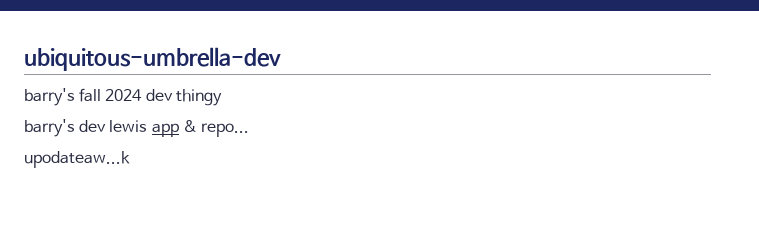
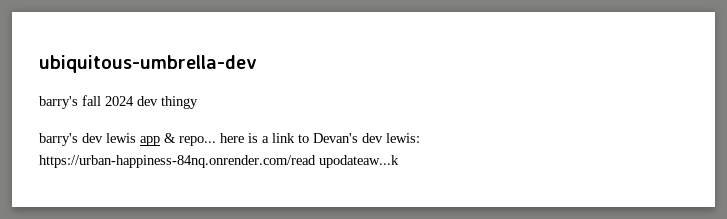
- barry's dev lewis app & repo...
- upodateaw...k
+ barry's dev lewis app & repo... here is a link to Devan's dev lewis: https://urban-happiness-84nq.onrender.com/read upodateaw...k

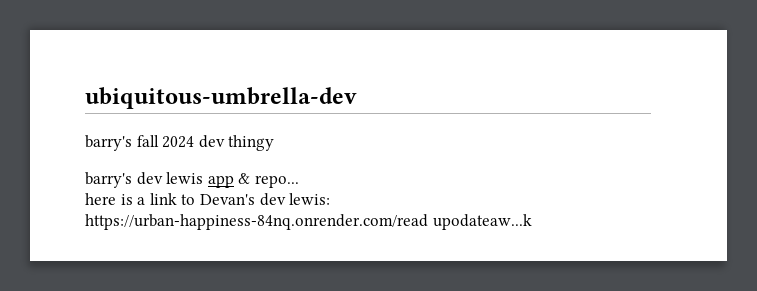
- barry's dev lewis app & repo... here is a link to Devan's dev lewis: https://urban-happiness-84nq.onrender.com/read upodateaw...k
+ barry's dev lewis app & repo...
+ here is a link to Devan's dev lewis: https://urban-happiness-84nq.onrender.com/read upodateaw...k

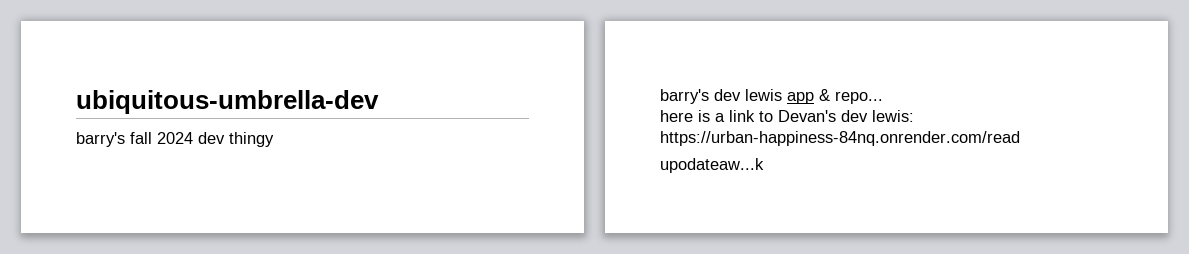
- here is a link to Devan's dev lewis: https://urban-happiness-84nq.onrender.com/read upodateaw...k
+ here is a link to Devan's dev lewis: https://urban-happiness-84nq.onrender.com/read
+ upodateaw...k

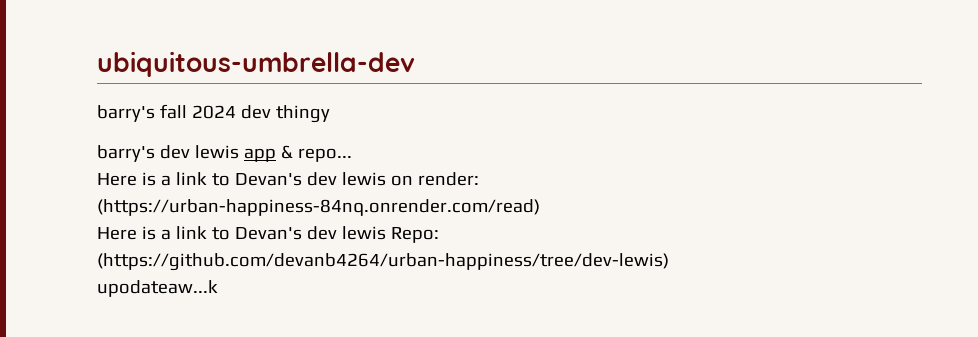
- here is a link to Devan's dev lewis: https://urban-happiness-84nq.onrender.com/read
+ Here is a link to Devan's dev lewis on render: (https://urban-happiness-84nq.onrender.com/read)
+ Here is a link to Devan's dev lewis Repo: (https://github.com/devanb4264/urban-happiness/tree/dev-lewis)

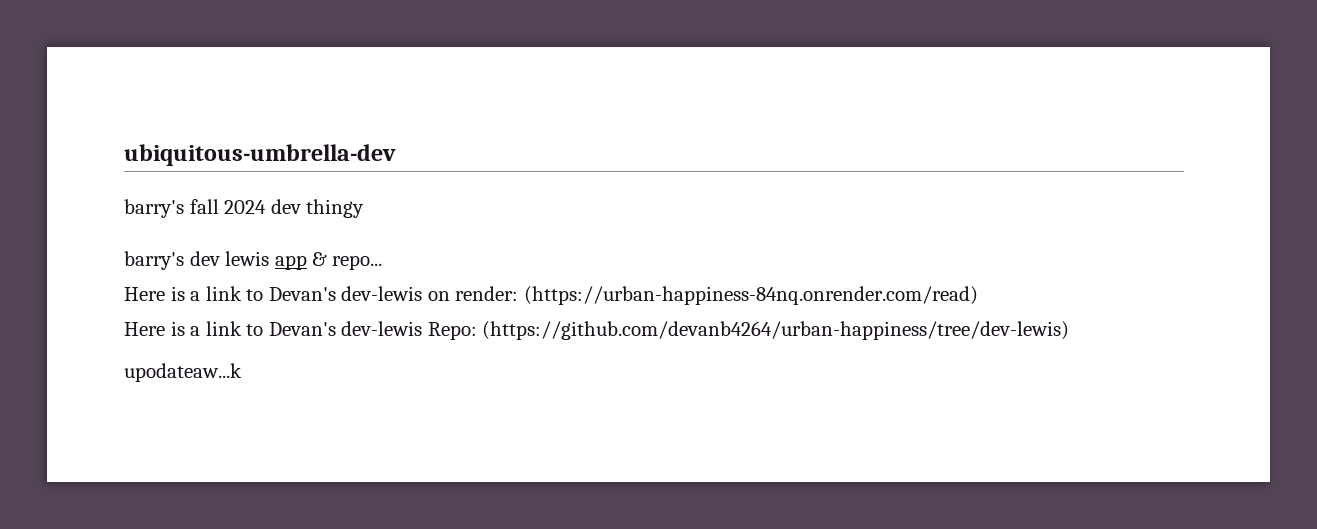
- Here is a link to Devan's dev lewis on render: (https://urban-happiness-84nq.onrender.com/read)
+ Here is a link to Devan's dev-lewis on render: (https://urban-happiness-84nq.onrender.com/read)
- Here is a link to Devan's dev lewis Repo: (https://github.com/devanb4264/urban-happiness/tree/dev-lewis)
+ Here is a link to Devan's dev-lewis Repo: (https://github.com/devanb4264/urban-happiness/tree/dev-lewis)

